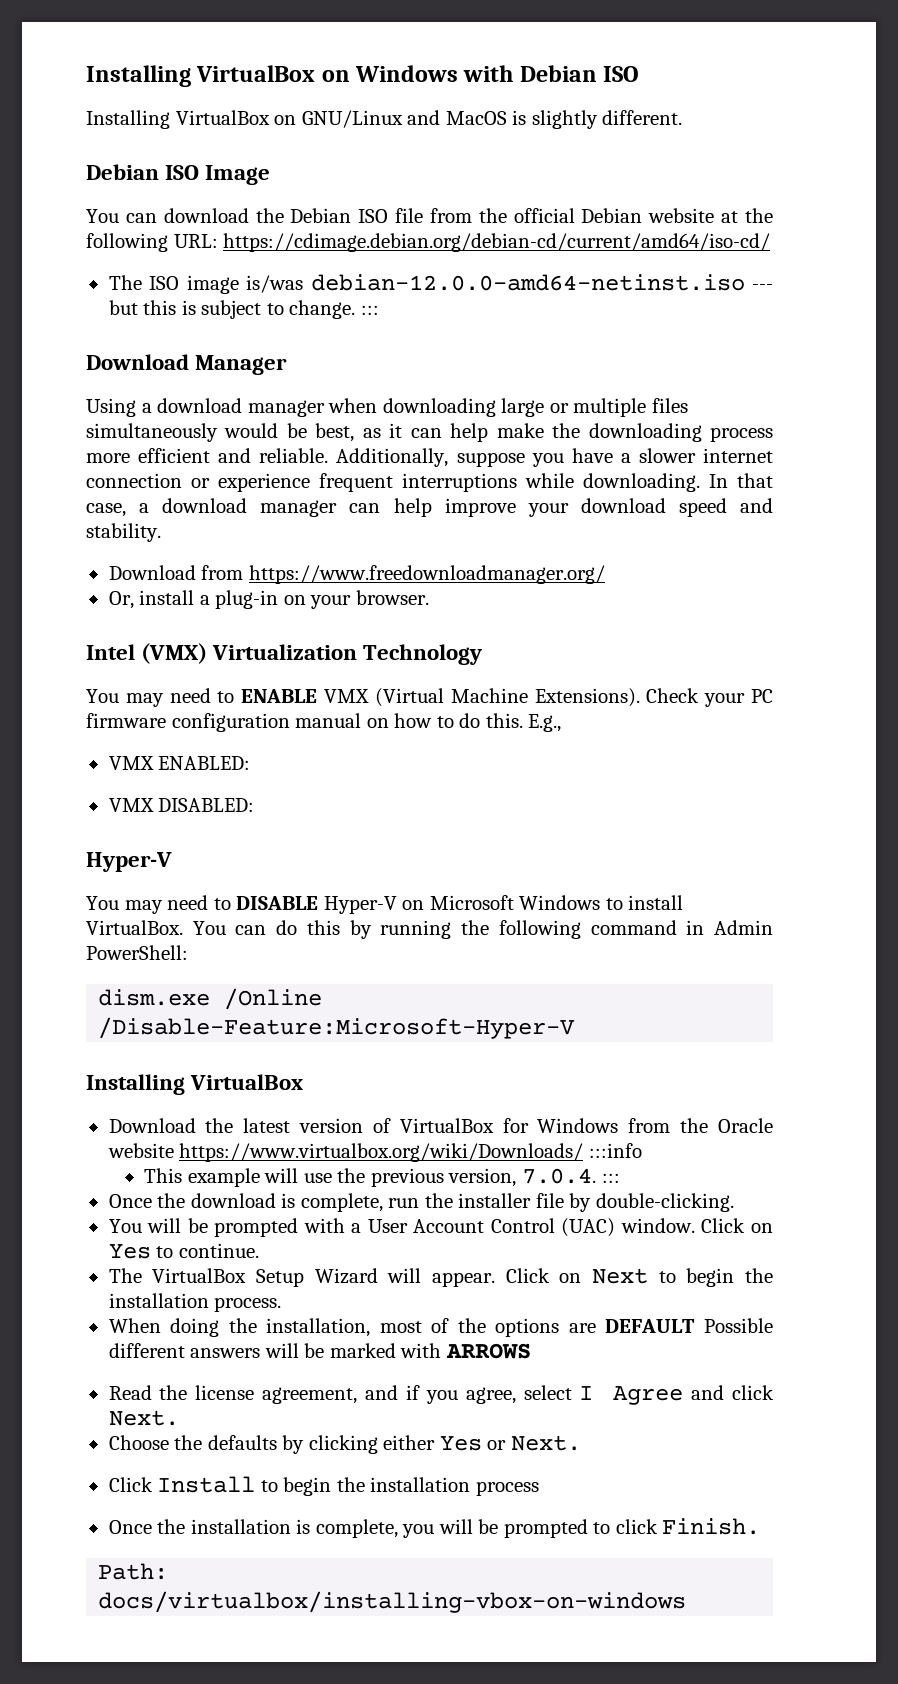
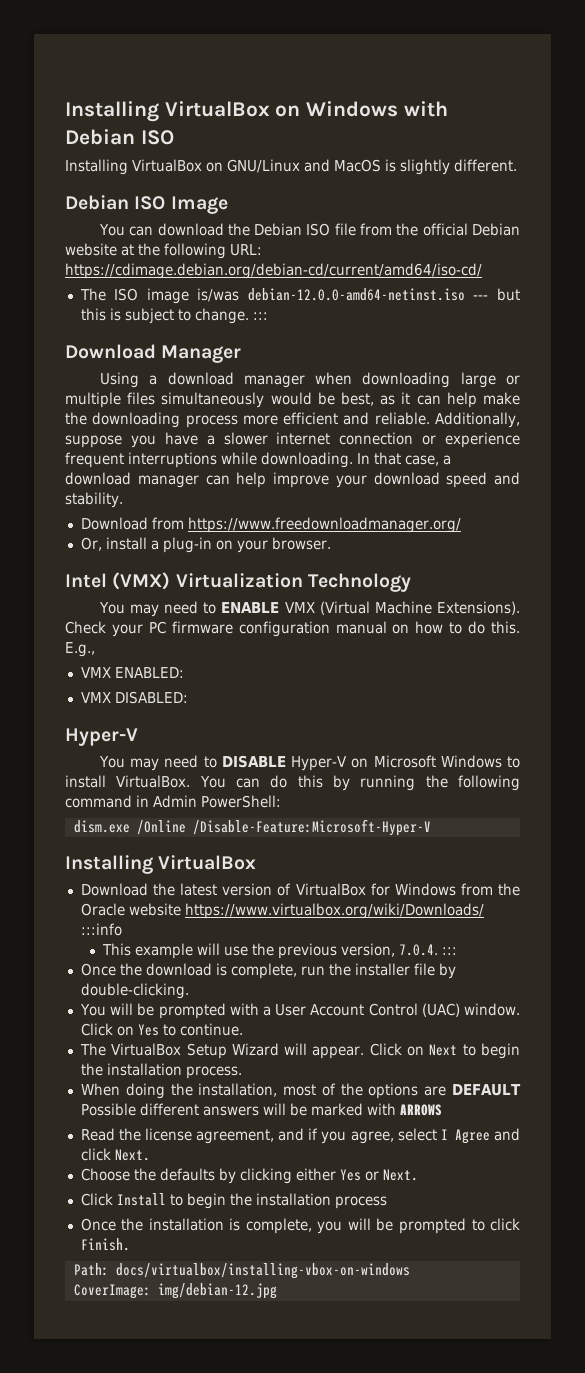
+ CoverImage: img/debian-12.jpg

